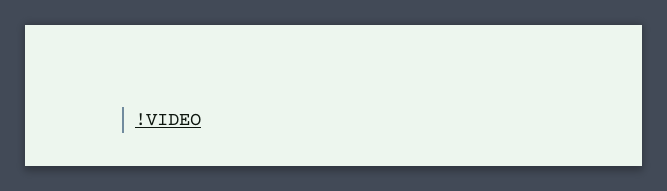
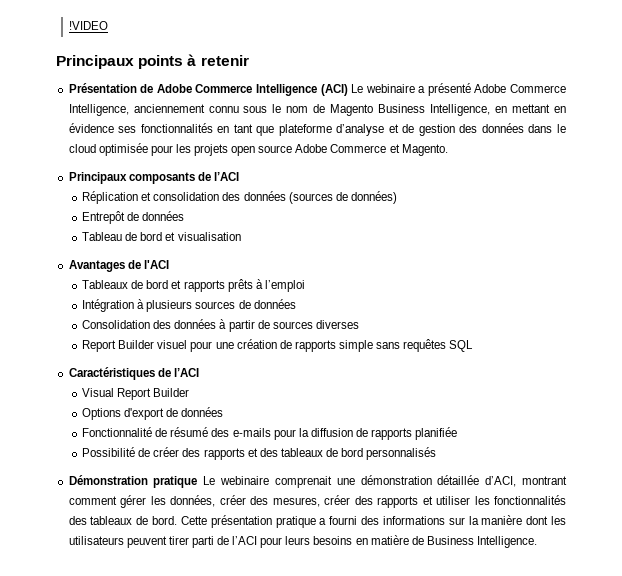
+ Principaux points à retenir
+ Présentation de Adobe Commerce Intelligence (ACI) Le webinaire a présenté Adobe Commerce Intelligence, anciennement connu sous le nom de Magento Business Intelligence, en mettant en évidence ses fonctionnalités en tant que plateforme d’analyse et de gestion des données dans le cloud optimisée pour les projets open source Adobe Commerce et Magento.
+ Principaux composants de l’ACI
+ Réplication et consolidation des données (sources de données)
+ Entrepôt de données
+ Tableau de bord et visualisation
+ Avantages de l'ACI
+ Tableaux de bord et rapports prêts à l’emploi
+ Intégration à plusieurs sources de données
+ Consolidation des données à partir de sources diverses
+ Report Builder visuel pour une création de rapports simple sans requêtes SQL
+ Caractéristiques de l’ACI
+ Visual Report Builder
+ Options d'export de données
+ Fonctionnalité de résumé des e-mails pour la diffusion de rapports planifiée
+ Possibilité de créer des rapports et des tableaux de bord personnalisés
+ Démonstration pratique Le webinaire comprenait une démonstration détaillée d’ACI, montrant comment gérer les données, créer des mesures, créer des rapports et utiliser les fonctionnalités des tableaux de bord. Cette présentation pratique a fourni des informations sur la manière dont les utilisateurs peuvent tirer parti de l’ACI pour leurs besoins en matière de Business Intelligence.

